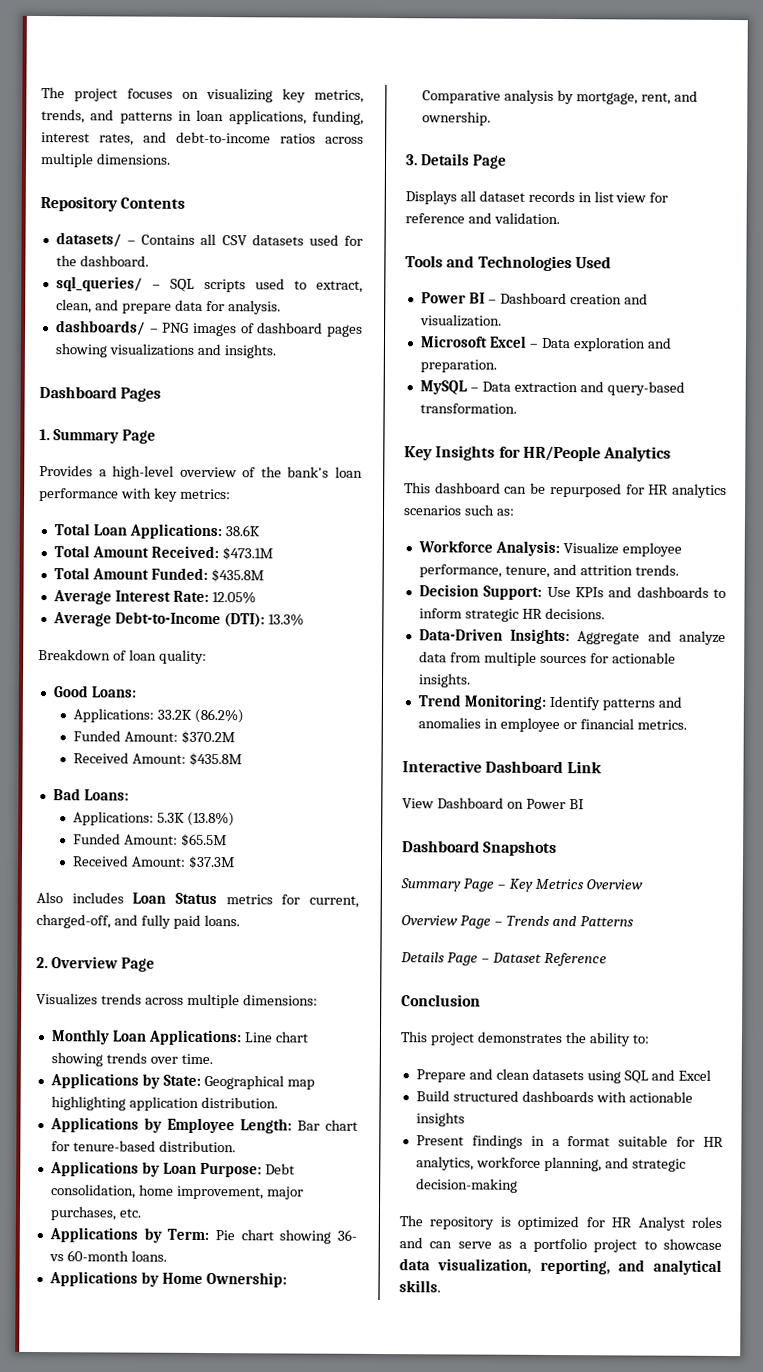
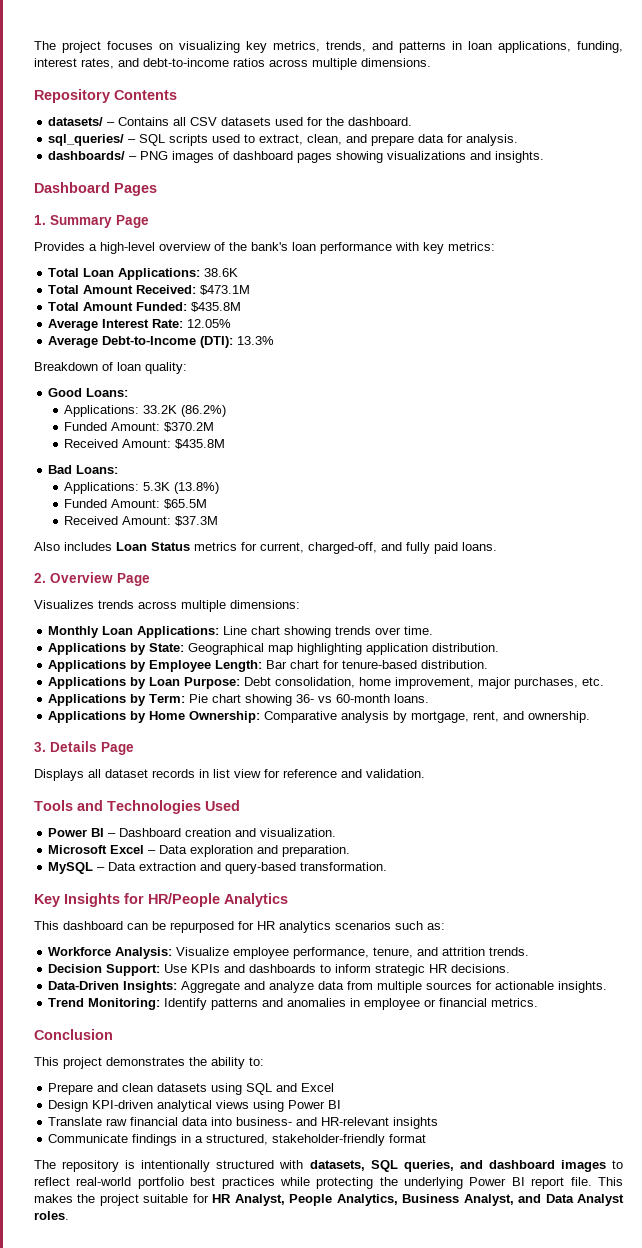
- Interactive Dashboard Link
- View Dashboard on Power BI
- Dashboard Snapshots
- Summary Page – Key Metrics Overview
- Overview Page – Trends and Patterns
- Details Page – Dataset Reference
- Build structured dashboards with actionable insights
+ Design KPI-driven analytical views using Power BI
+ Translate raw financial data into business- and HR-relevant insights
- Present findings in a format suitable for HR analytics, workforce planning, and strategic decision-making
- The repository is optimized for HR Analyst roles and can serve as a portfolio project to showcase data visualization, reporting, and analytical skills.
+ Communicate findings in a structured, stakeholder-friendly format
+ The repository is intentionally structured with datasets, SQL queries, and dashboard images to reflect real-world portfolio best practices while protecting the underlying Power BI report file. This makes the project suitable for HR Analyst, People Analytics, Business Analyst, and Data Analyst roles.

